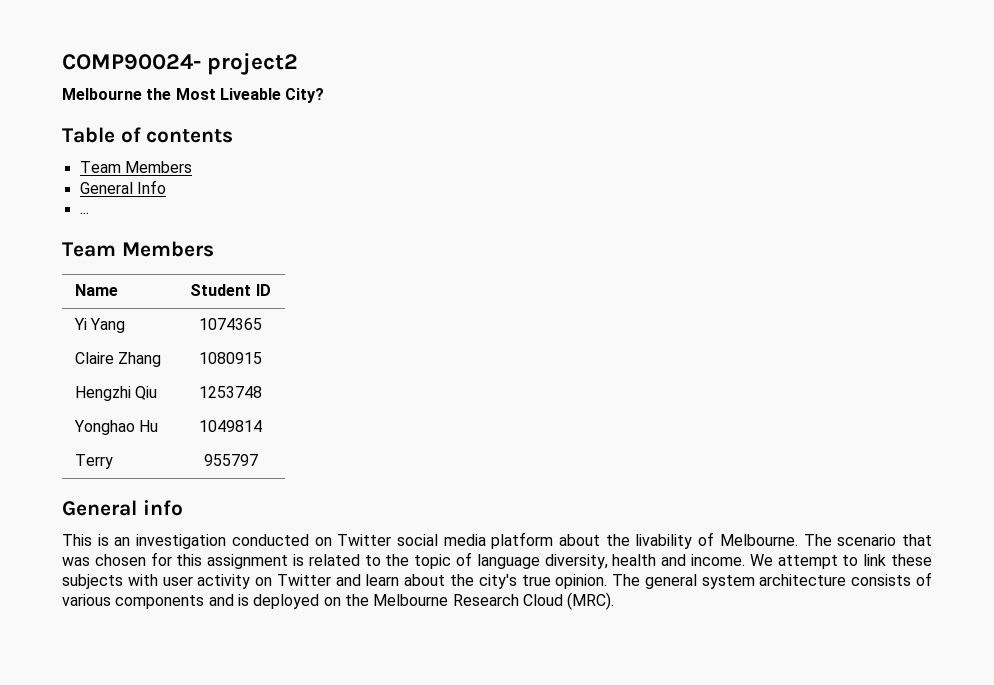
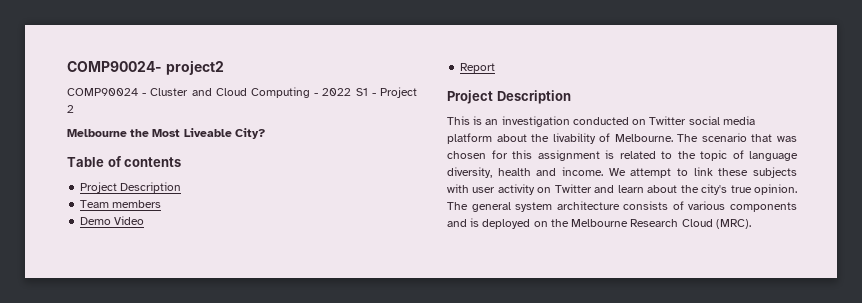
+ COMP90024 - Cluster and Cloud Computing - 2022 S1 - Project 2
  Table of contents
- Team Members
- General Info
- ...
- Team Members
- Name | Student ID
- Yi Yang | 1074365
- Claire Zhang | 1080915
- Hengzhi Qiu | 1253748
- Yonghao Hu | 1049814
- Terry | 955797
- General info
+ Project Description
+ Team members
+ Demo Video
+ Report
+ Project Description

